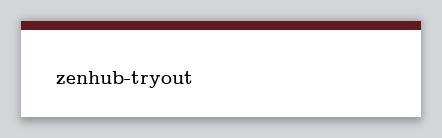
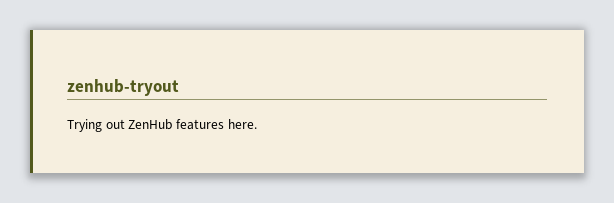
+ Trying out ZenHub features here.

